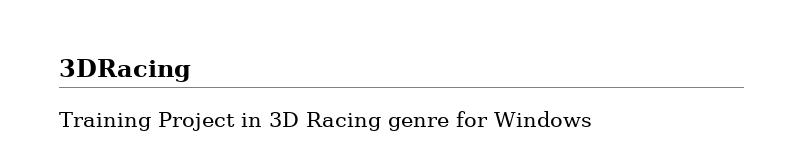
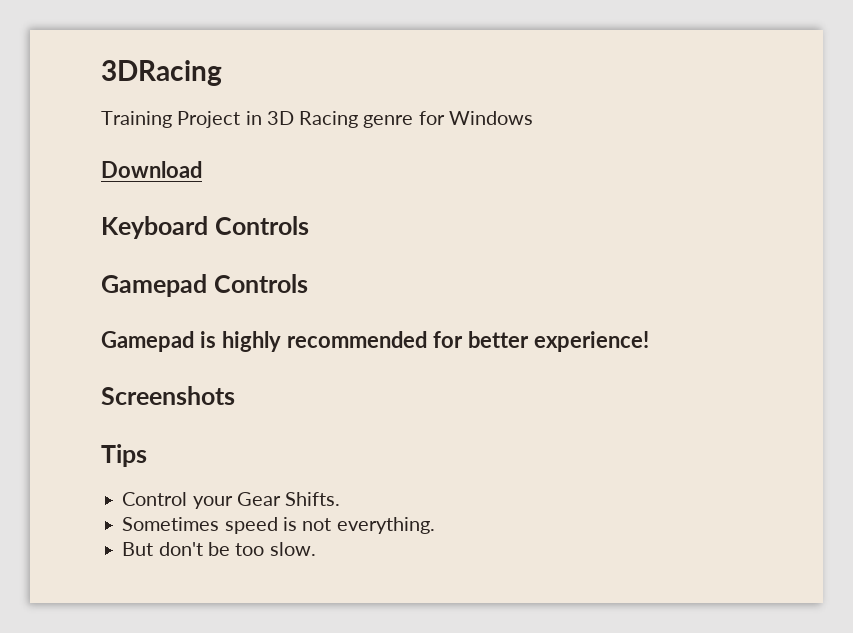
+ Download
+ Keyboard Controls
+ Gamepad Controls
+ Gamepad is highly recommended for better experience!
+ Screenshots
+ Tips
+ Control your Gear Shifts.
+ Sometimes speed is not everything.
+ But don't be too slow.

